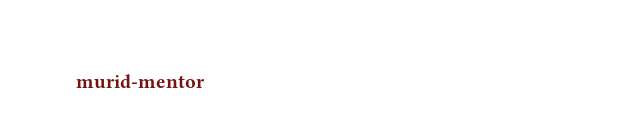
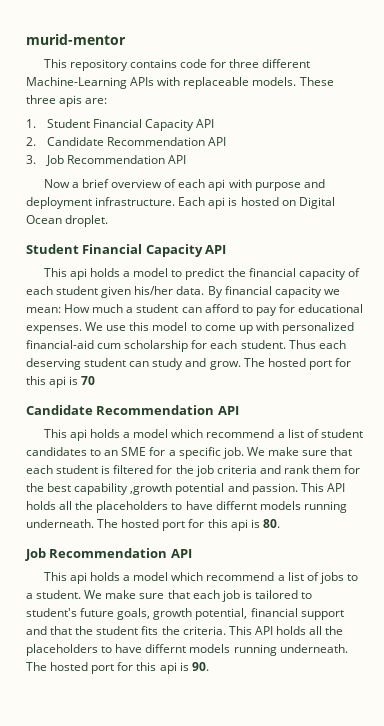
+ This repository contains code for three different Machine-Learning APIs with replaceable models. These three apis are:
+ 1. Student Financial Capacity API
+ 2. Candidate Recommendation API
+ 3. Job Recommendation API
+ Now a brief overview of each api with purpose and deployment infrastructure. Each api is hosted on Digital Ocean droplet.
+ Student Financial Capacity API
+ This api holds a model to predict the financial capacity of each student given his/her data. By financial capacity we mean: How much a student can afford to pay for educational expenses. We use this model to come up with personalized financial-aid cum scholarship for each student. Thus each deserving student can study and grow. The hosted port for this api is 70
+ Candidate Recommendation API
+ This api holds a model which recommend a list of student candidates to an SME for a specific job. We make sure that each student is filtered for the job criteria and rank them for the best capability ,growth potential and passion. This API holds all the placeholders to have differnt models running underneath. The hosted port for this api is 80.
+ Job Recommendation API
+ This api holds a model which recommend a list of jobs to a student. We make sure that each job is tailored to student's future goals, growth potential, financial support and that the student fits the criteria. This API holds all the placeholders to have differnt models running underneath. The hosted port for this api is 90.

